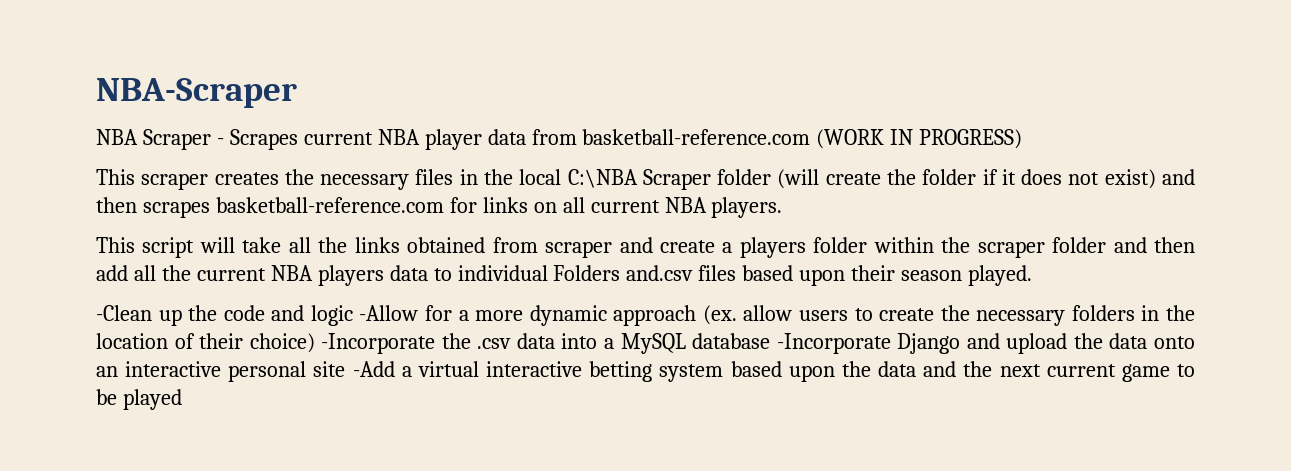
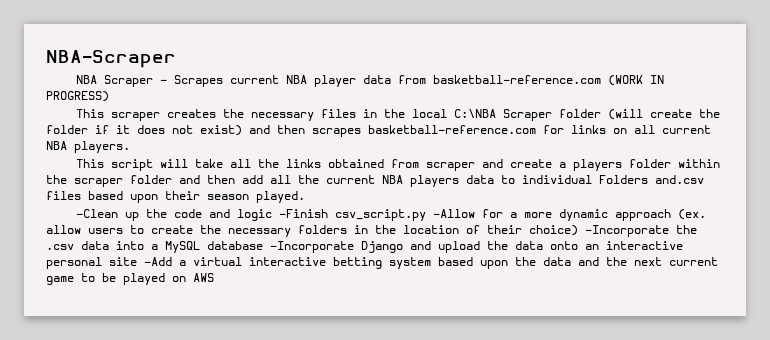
- -Clean up the code and logic -Allow for a more dynamic approach (ex. allow users to create the necessary folders in the location of their choice) -Incorporate the .csv data into a MySQL database -Incorporate Django and upload the data onto an interactive personal site -Add a virtual interactive betting system based upon the data and the next current game to be played
+ -Clean up the code and logic -Finish csv_script.py -Allow for a more dynamic approach (ex. allow users to create the necessary folders in the location of their choice) -Incorporate the .csv data into a MySQL database -Incorporate Django and upload the data onto an interactive personal site -Add a virtual interactive betting system based upon the data and the next current game to be played on AWS

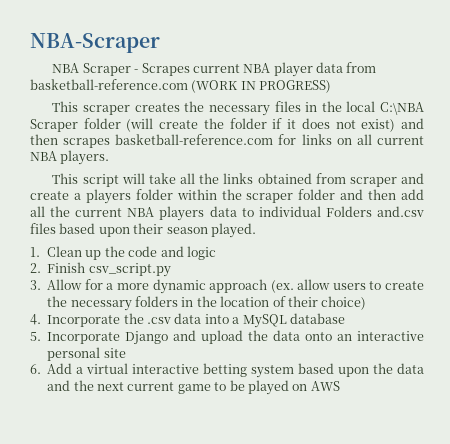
- -Clean up the code and logic -Finish csv_script.py -Allow for a more dynamic approach (ex. allow users to create the necessary folders in the location of their choice) -Incorporate the .csv data into a MySQL database -Incorporate Django and upload the data onto an interactive personal site -Add a virtual interactive betting system based upon the data and the next current game to be played on AWS
+ 1. Clean up the code and logic
+ 2. Finish csv_script.py
+ 3. Allow for a more dynamic approach (ex. allow users to create the necessary folders in the location of their choice)
+ 4. Incorporate the .csv data into a MySQL database
+ 5. Incorporate Django and upload the data onto an interactive personal site
+ 6. Add a virtual interactive betting system based upon the data and the next current game to be played on AWS

